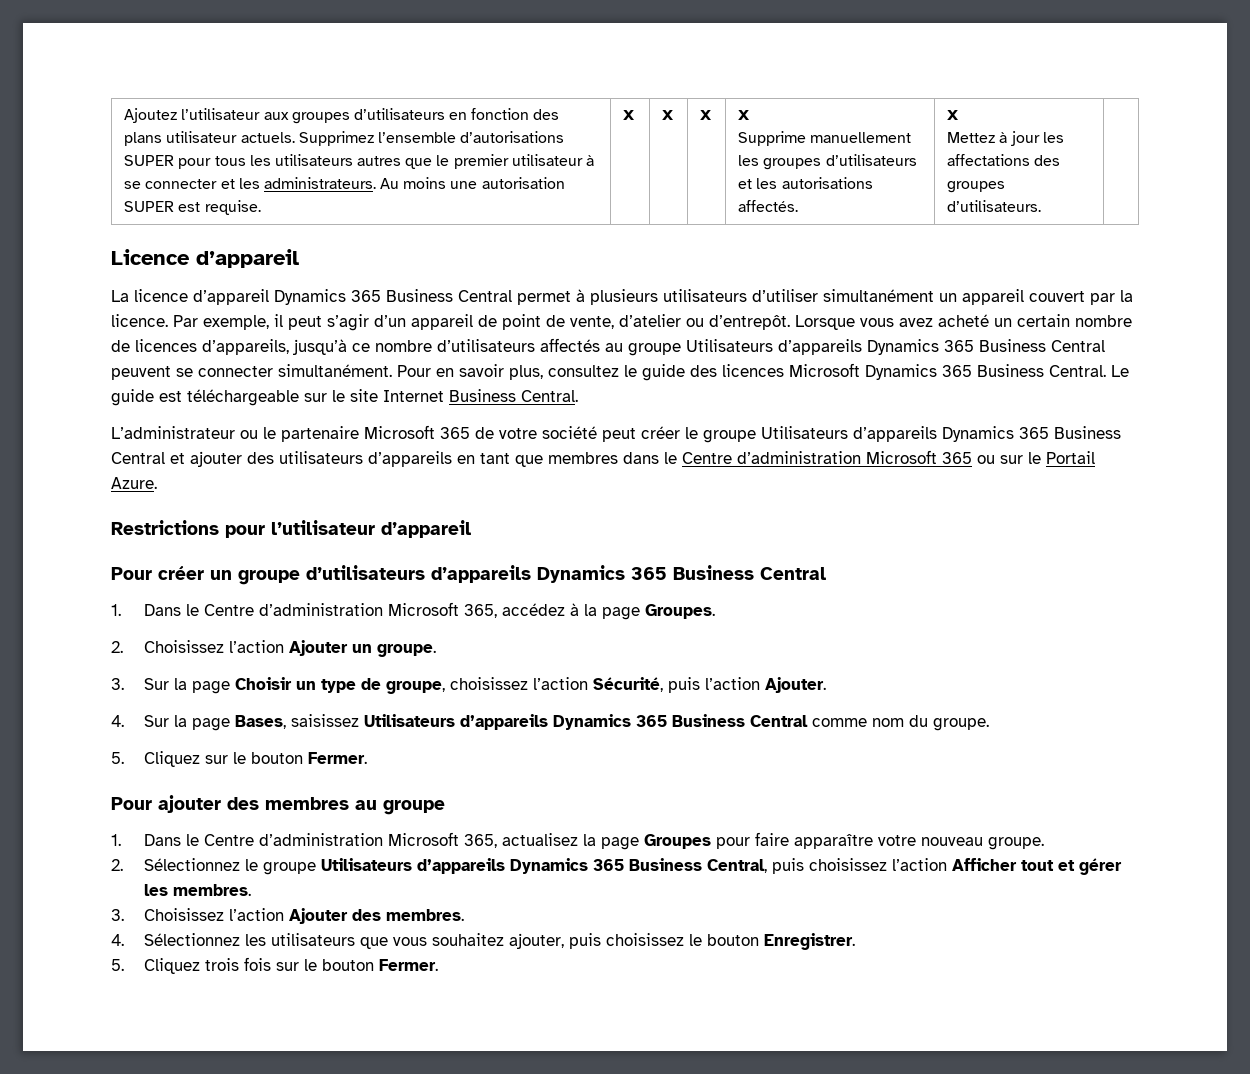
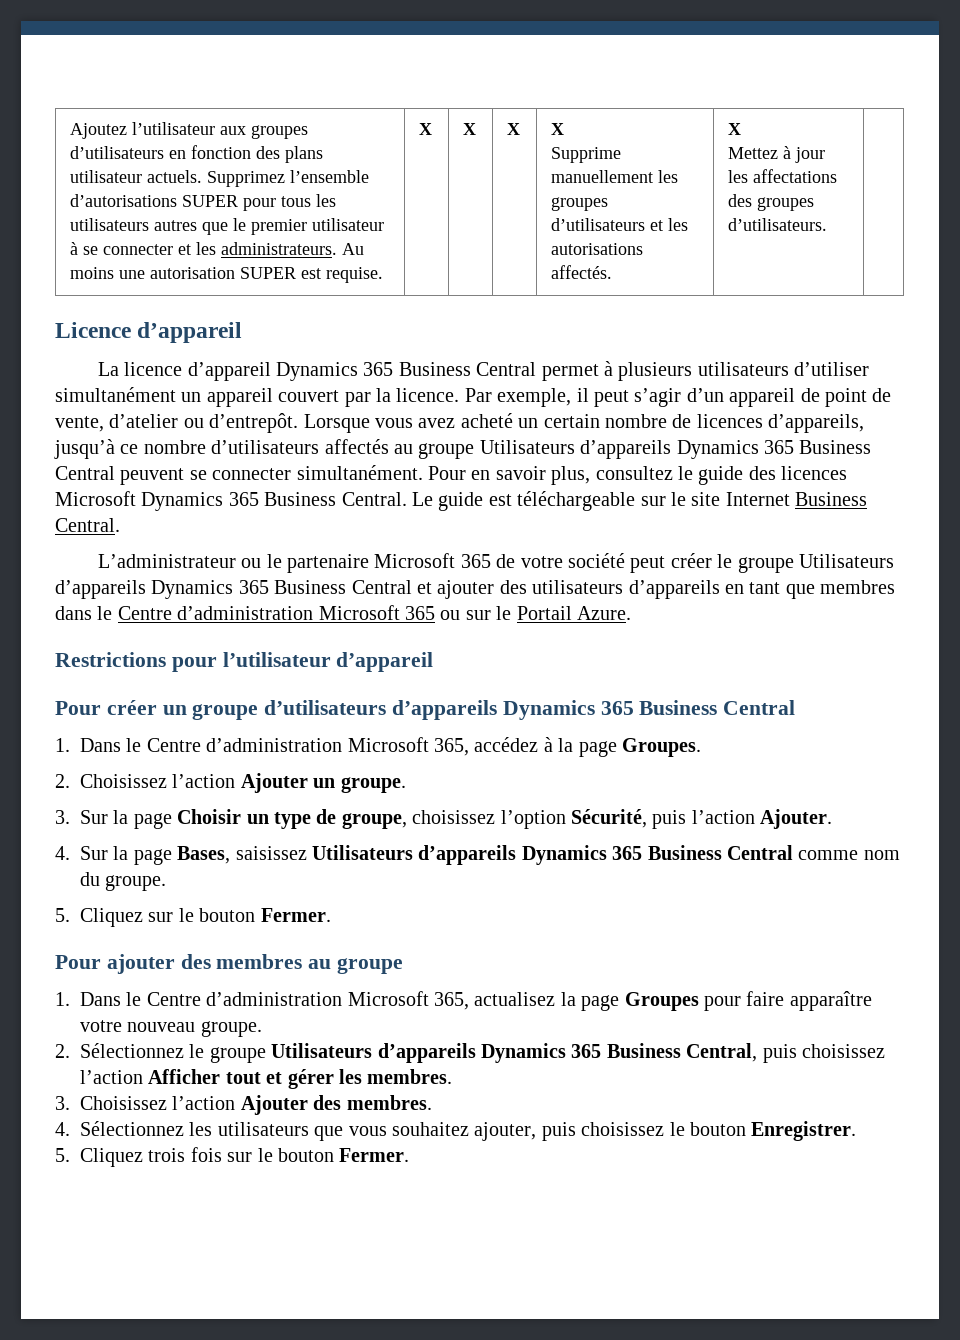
- 3. Sur la page Choisir un type de groupe, choisissez l’action Sécurité, puis l’action Ajouter.
+ 3. Sur la page Choisir un type de groupe, choisissez l’option Sécurité, puis l’action Ajouter.

